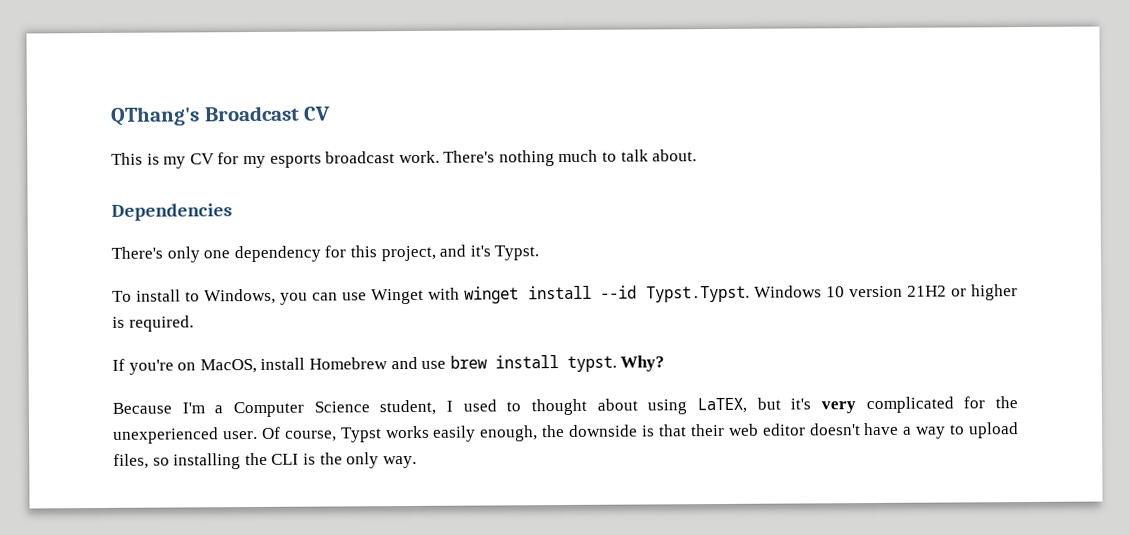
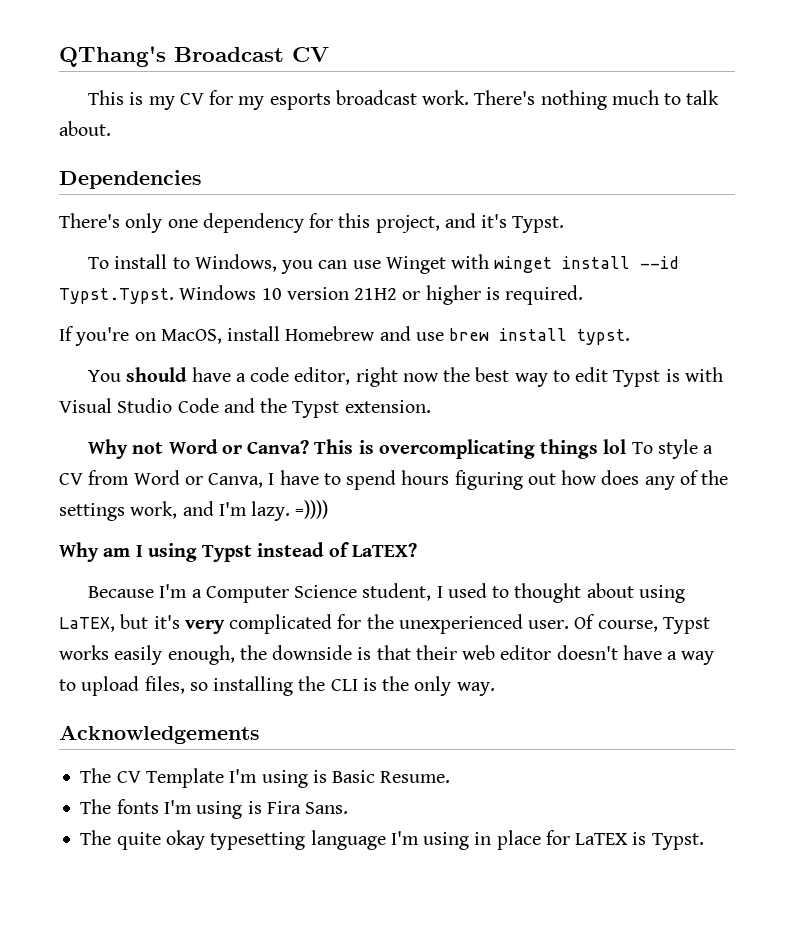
- If you're on MacOS, install Homebrew and use brew install typst. Why?
+ If you're on MacOS, install Homebrew and use brew install typst.
+ You should have a code editor, right now the best way to edit Typst is with Visual Studio Code and the Typst extension.
+ Why not Word or Canva? This is overcomplicating things lol To style a CV from Word or Canva, I have to spend hours figuring out how does any of the settings work, and I'm lazy. =))))
+ Why am I using Typst instead of LaTEX?
+ Acknowledgements
+ The CV Template I'm using is Basic Resume.
+ The fonts I'm using is Fira Sans.
+ The quite okay typesetting language I'm using in place for LaTEX is Typst.

